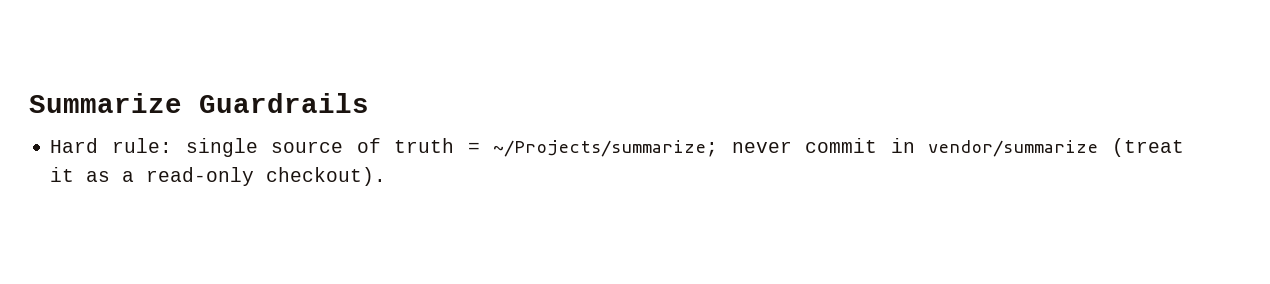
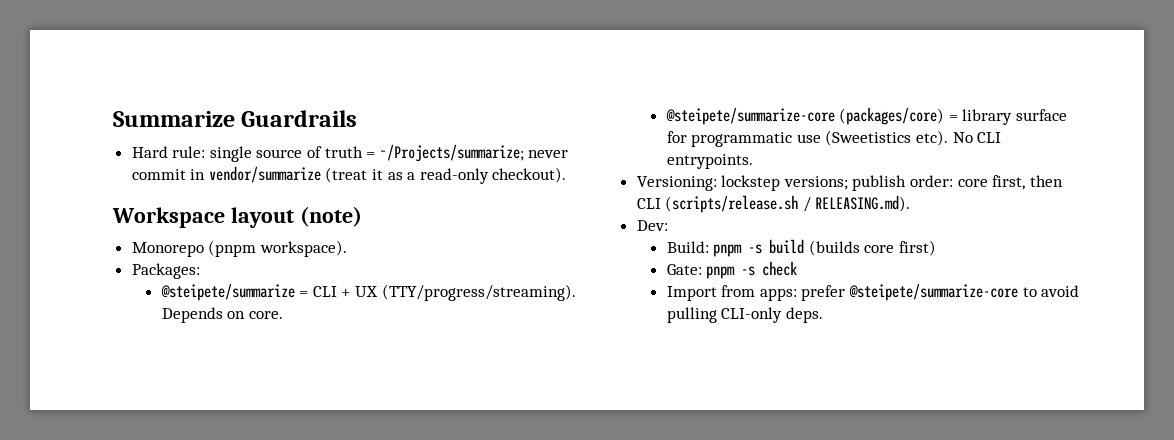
+ Workspace layout (note)
+ Monorepo (pnpm workspace).
+ Packages:
+ @steipete/summarize = CLI + UX (TTY/progress/streaming). Depends on core.
+ @steipete/summarize-core (packages/core) = library surface for programmatic use (Sweetistics etc). No CLI entrypoints.
+ Versioning: lockstep versions; publish order: core first, then CLI (scripts/release.sh / RELEASING.md).
+ Dev:
+ Build: pnpm -s build (builds core first)
+ Gate: pnpm -s check
+ Import from apps: prefer @steipete/summarize-core to avoid pulling CLI-only deps.

